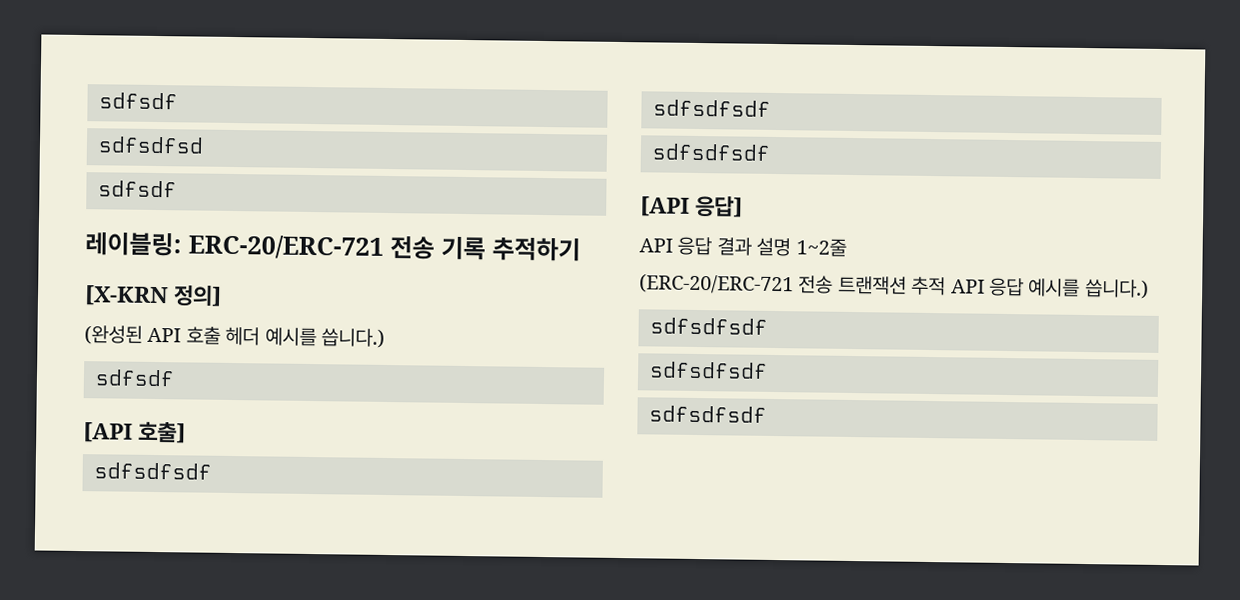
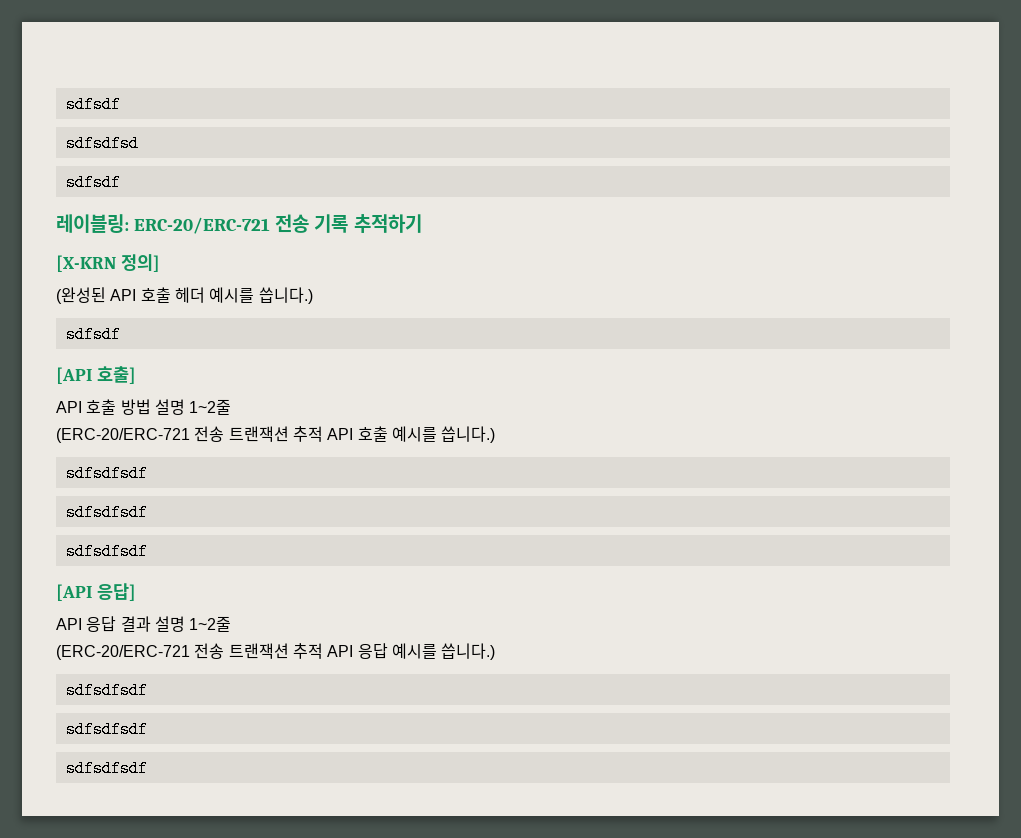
+ API 호출 방법 설명 1~2줄
+ (ERC-20/ERC-721 전송 트랜잭션 추적 API 호출 예시를 씁니다.)

